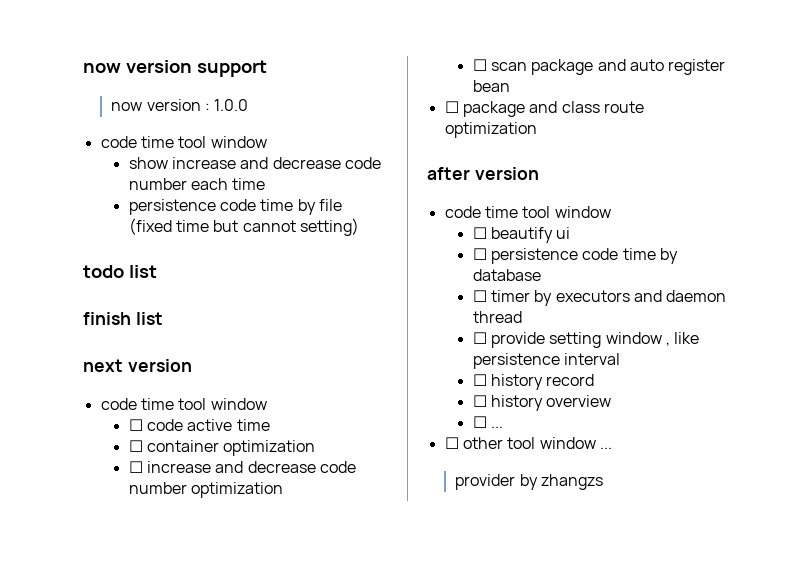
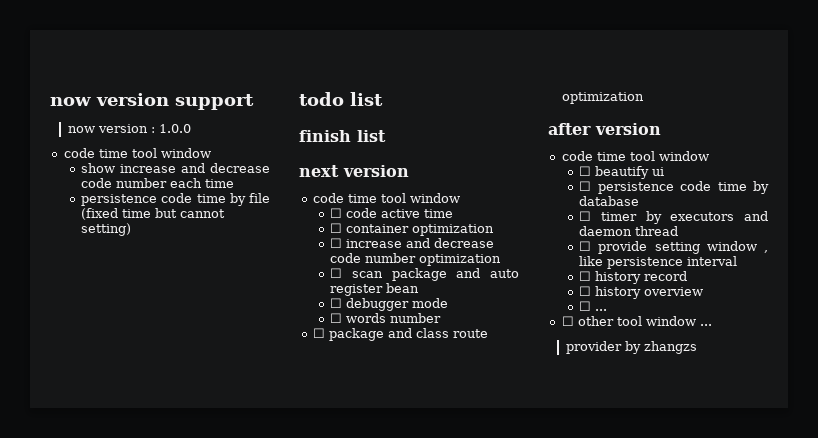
+ ☐ debugger mode
+ ☐ words number

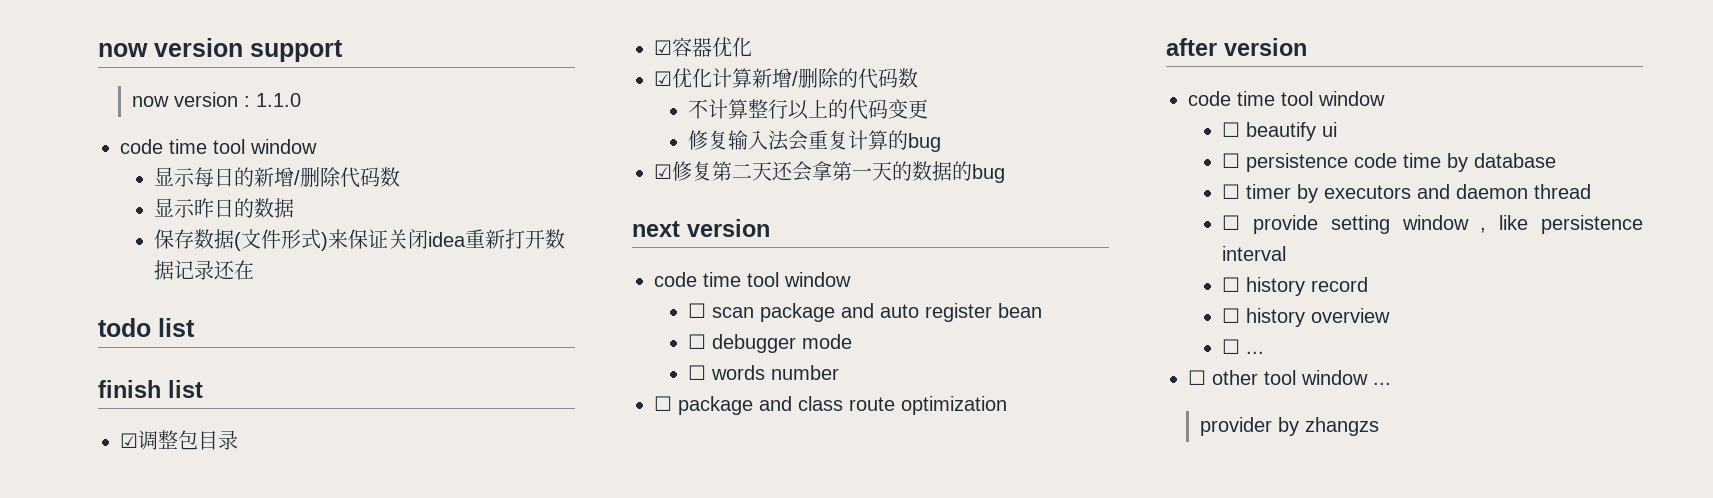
- now version : 1.0.0
+ now version : 1.1.0
  code time tool window
- show increase and decrease code number each time
- persistence code time by file (fixed time but cannot setting)
+ 显示每日的新增/删除代码数
+ 显示昨日的数据
+ 保存数据(文件形式)来保证关闭idea重新打开数据记录还在
  todo list
  finish list
+ ☑调整包目录
+ ☑容器优化
+ ☑优化计算新增/删除的代码数
+ 不计算整行以上的代码变更
+ 修复输入法会重复计算的bug
+ ☑修复第二天还会拿第一天的数据的bug
- ☐ code active time
- ☐ container optimization
- ☐ increase and decrease code number optimization

